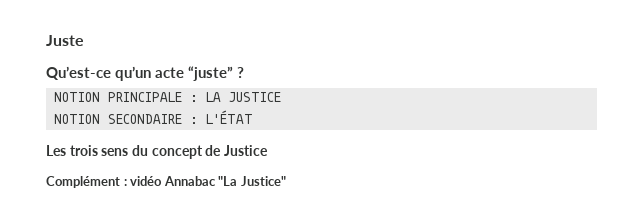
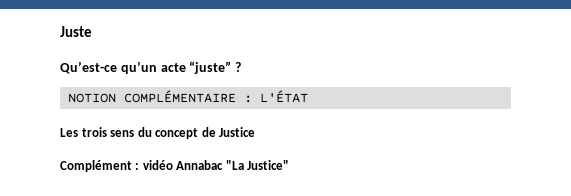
- NOTION PRINCIPALE : LA JUSTICE
- NOTION SECONDAIRE : L'ÉTAT
+ NOTION COMPLÉMENTAIRE : L'ÉTAT

